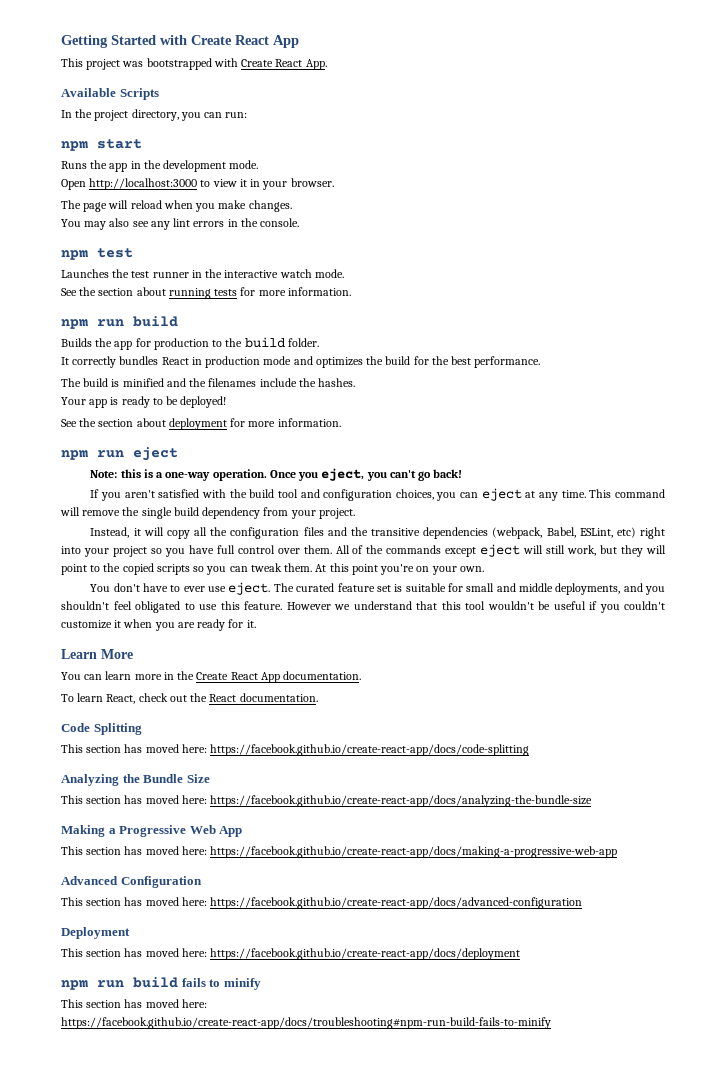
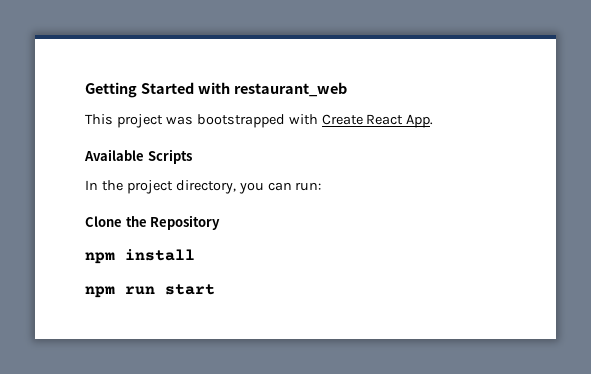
- Getting Started with Create React App
+ Getting Started with restaurant_web
- npm start
- Runs the app in the development mode.
- Open http://localhost:3000 to view it in your browser.
- The page will reload when you make changes.
- You may also see any lint errors in the console.
- npm test
- Launches the test runner in the interactive watch mode.
- See the section about running tests for more information.
- npm run build
- Builds the app for production to the build folder.
- It correctly bundles React in production mode and optimizes the build for the best performance.
- The build is minified and the filenames include the hashes.
- Your app is ready to be deployed!
- See the section about deployment for more information.
- npm run eject
- Note: this is a one-way operation. Once you eject, you can't go back!
- If you aren't satisfied with the build tool and configuration choices, you can eject at any time. This command will remove the single build dependency from your project.
- Instead, it will copy all the configuration files and the transitive dependencies (webpack, Babel, ESLint, etc) right into your project so you have full control over them. All of the commands except eject will still work, but they will point to the copied scripts so you can tweak them. At this point you're on your own.
- You don't have to ever use eject. The curated feature set is suitable for small and middle deployments, and you shouldn't feel obligated to use this feature. However we understand that this tool wouldn't be useful if you couldn't customize it when you are ready for it.
- Learn More
- You can learn more in the Create React App documentation.
- To learn React, check out the React documentation.
- Code Splitting
- This section has moved here: https://facebook.github.io/create-react-app/docs/code-splitting
- Analyzing the Bundle Size
- This section has moved here: https://facebook.github.io/create-react-app/docs/analyzing-the-bundle-size
- Making a Progressive Web App
- This section has moved here: https://facebook.github.io/create-react-app/docs/making-a-progressive-web-app
- Advanced Configuration
- This section has moved here: https://facebook.github.io/create-react-app/docs/advanced-configuration
- Deployment
- This section has moved here: https://facebook.github.io/create-react-app/docs/deployment
- npm run build fails to minify
- This section has moved here: https://facebook.github.io/create-react-app/docs/troubleshooting#npm-run-build-fails-to-minify
+ Clone the Repository
+ npm install
+ npm run start

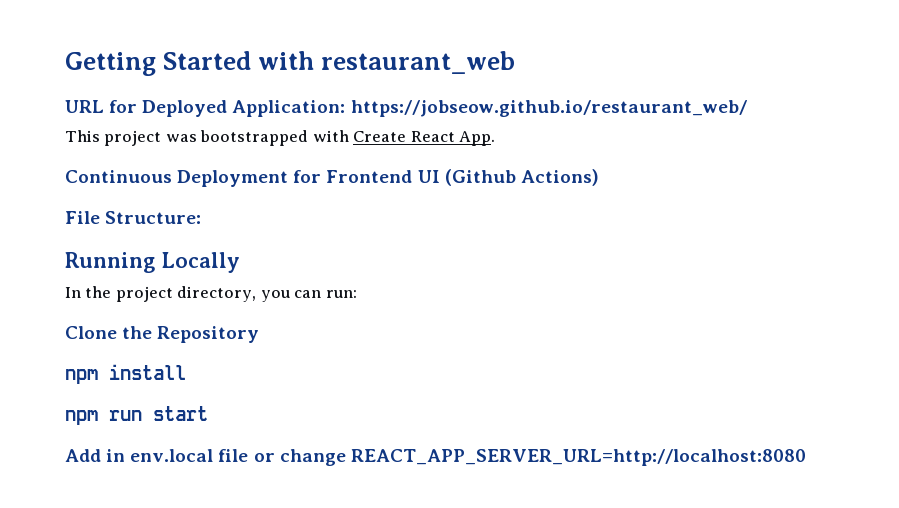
+ URL for Deployed Application: https://jobseow.github.io/restaurant_web/
- Available Scripts
+ Continuous Deployment for Frontend UI (Github Actions)
+ File Structure:
+ Running Locally
+ Add in env.local file or change REACT_APP_SERVER_URL=http://localhost:8080

